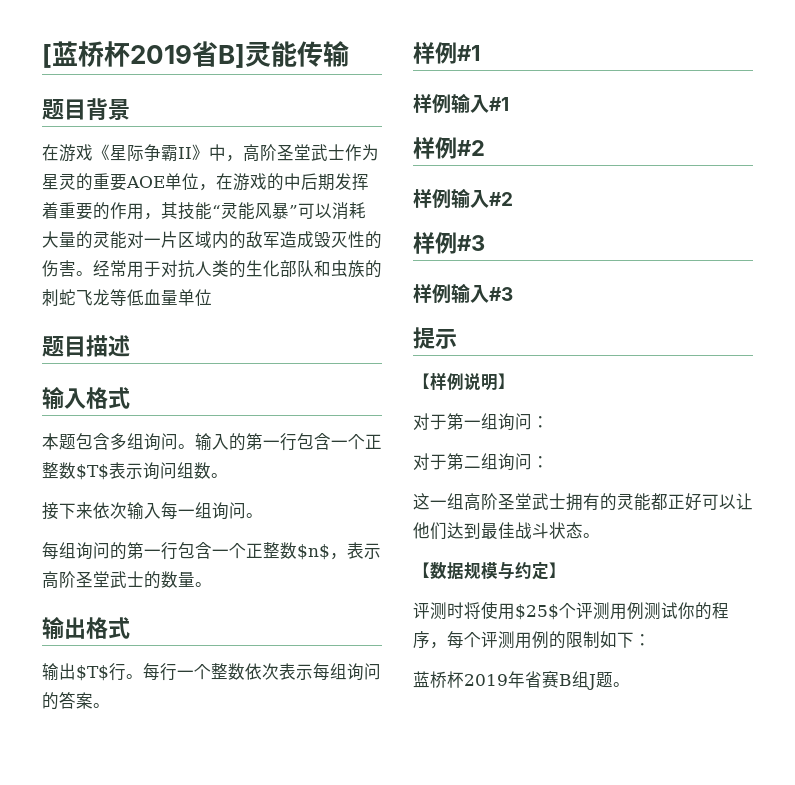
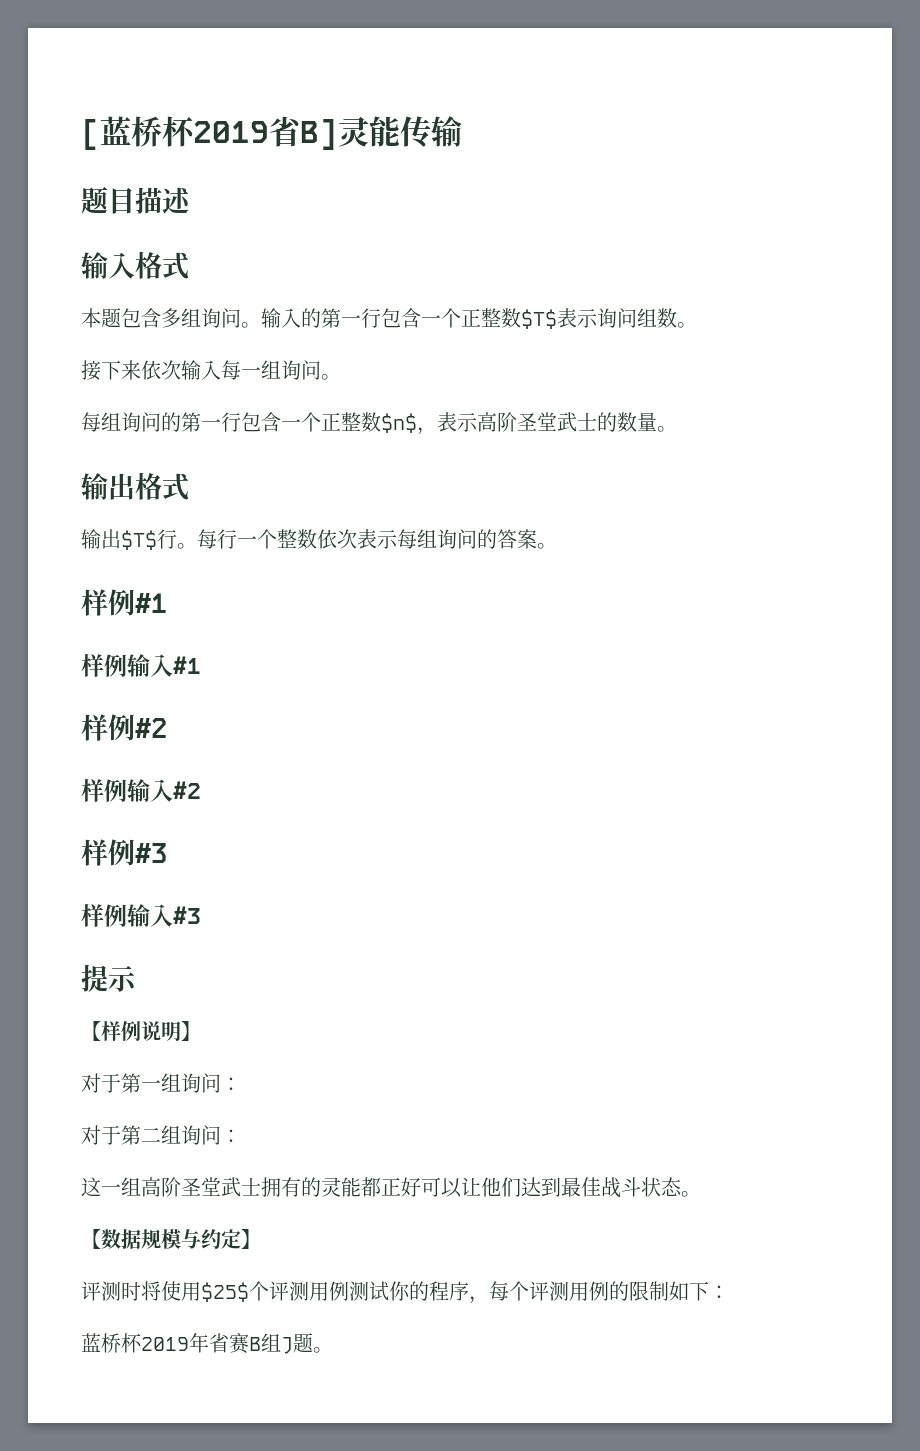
- 题目背景
- 在游戏《星际争霸II》中，高阶圣堂武士作为星灵的重要AOE单位，在游戏的中后期发挥着重要的作用，其技能“灵能风暴”可以消耗大量的灵能对一片区域内的敌军造成毁灭性的伤害。经常用于对抗人类的生化部队和虫族的刺蛇飞龙等低血量单位

